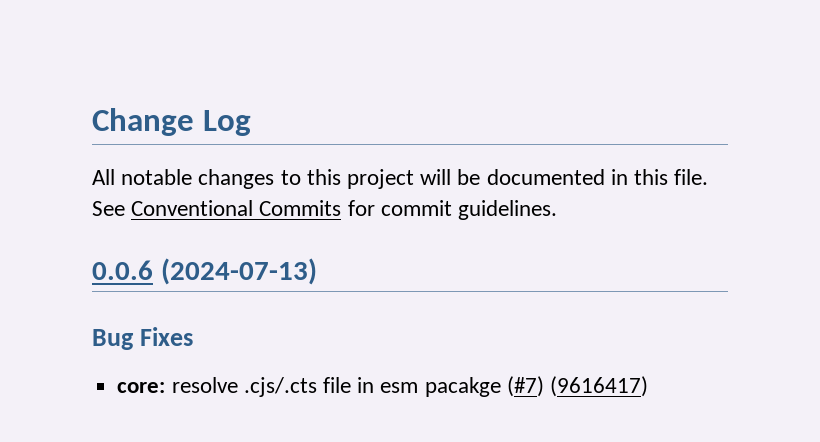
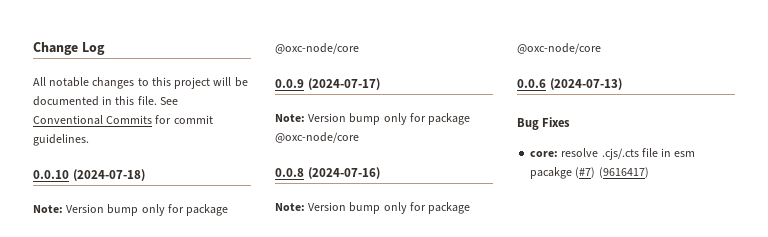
+ 0.0.10 (2024-07-18)
+ Note: Version bump only for package @oxc-node/core
+ 0.0.9 (2024-07-17)
+ Note: Version bump only for package @oxc-node/core
+ 0.0.8 (2024-07-16)
+ Note: Version bump only for package @oxc-node/core

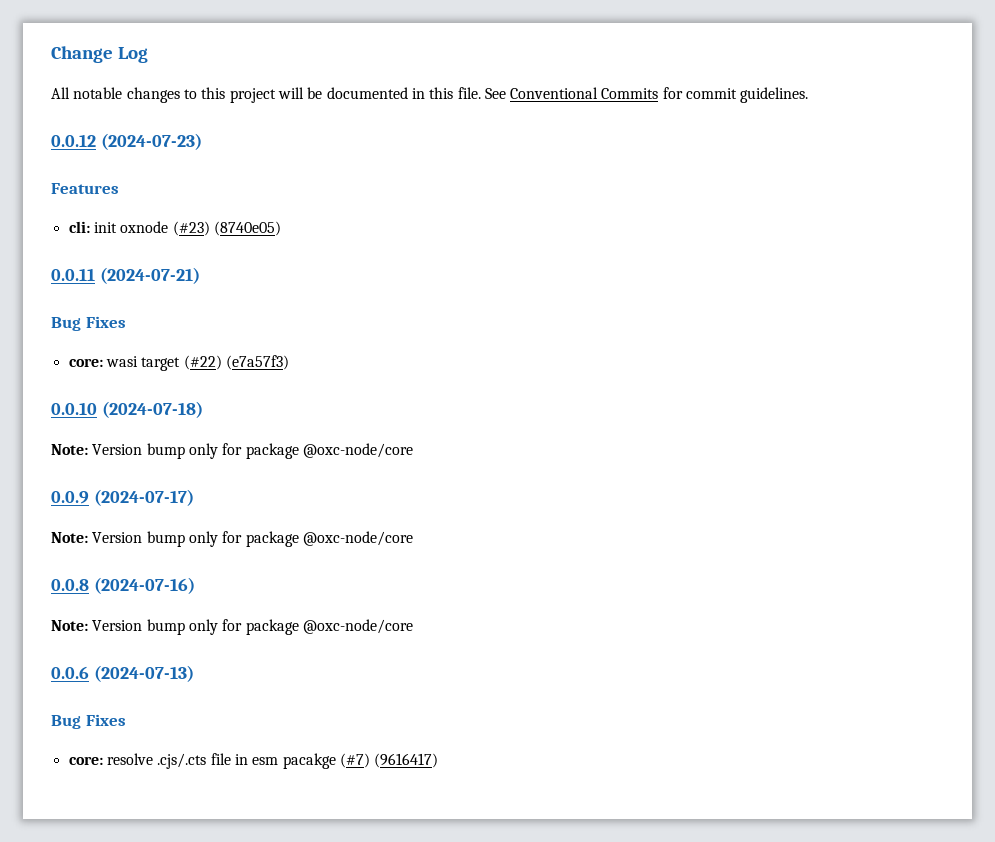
+ 0.0.12 (2024-07-23)
+ Features
+ cli: init oxnode (#23) (8740e05)
+ 0.0.11 (2024-07-21)
+ Bug Fixes
+ core: wasi target (#22) (e7a57f3)

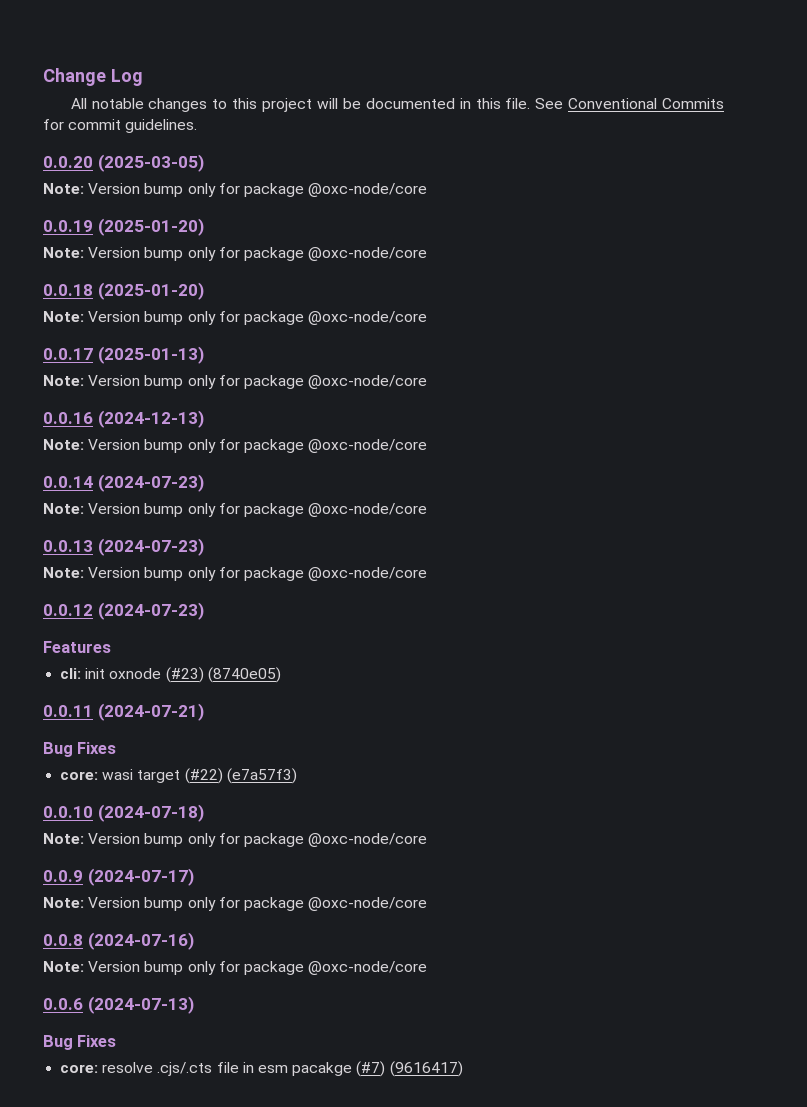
+ 0.0.20 (2025-03-05)
+ Note: Version bump only for package @oxc-node/core
+ 0.0.19 (2025-01-20)
+ Note: Version bump only for package @oxc-node/core
+ 0.0.18 (2025-01-20)
+ Note: Version bump only for package @oxc-node/core
+ 0.0.17 (2025-01-13)
+ Note: Version bump only for package @oxc-node/core
+ 0.0.16 (2024-12-13)
+ Note: Version bump only for package @oxc-node/core
+ 0.0.14 (2024-07-23)
+ Note: Version bump only for package @oxc-node/core
+ 0.0.13 (2024-07-23)
+ Note: Version bump only for package @oxc-node/core

